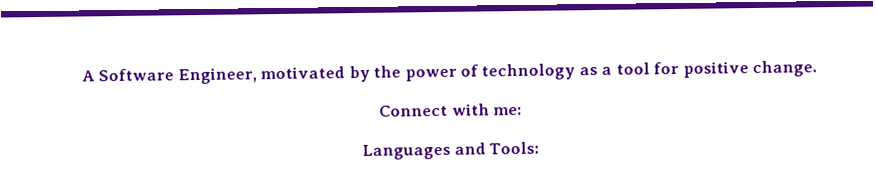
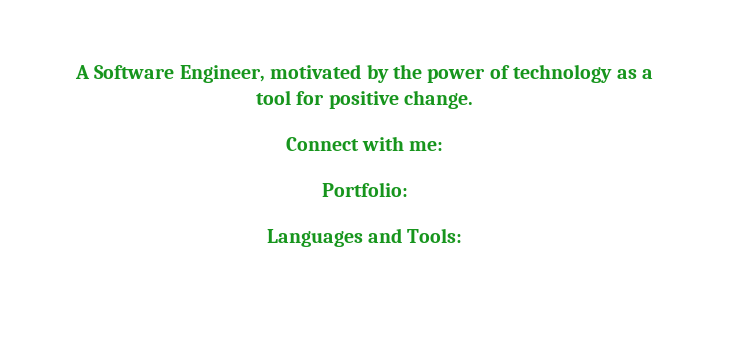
+ Portfolio:

